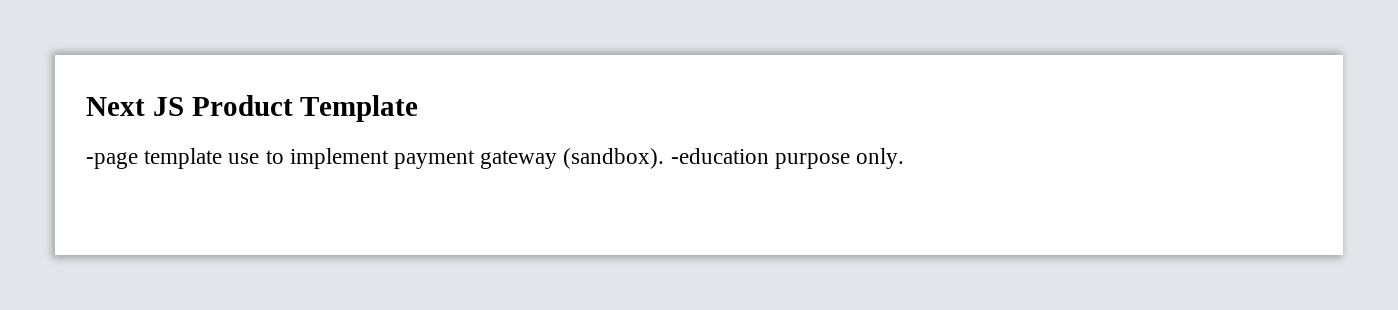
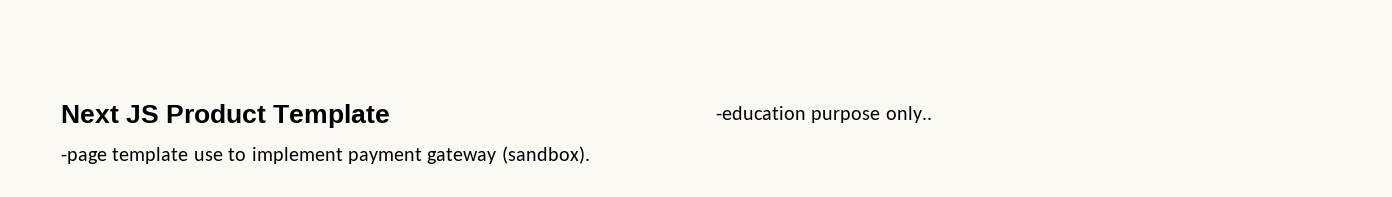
- -education purpose only.
+ -education purpose only..

